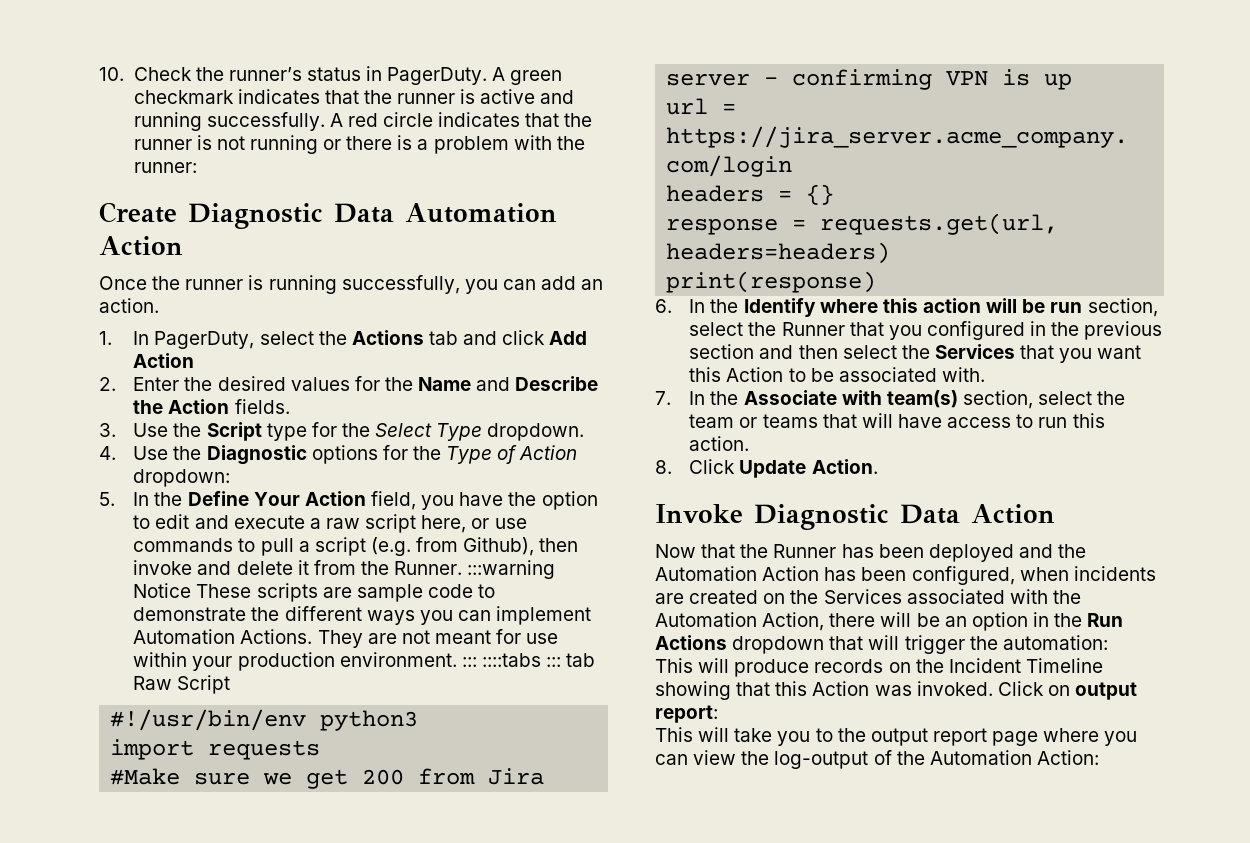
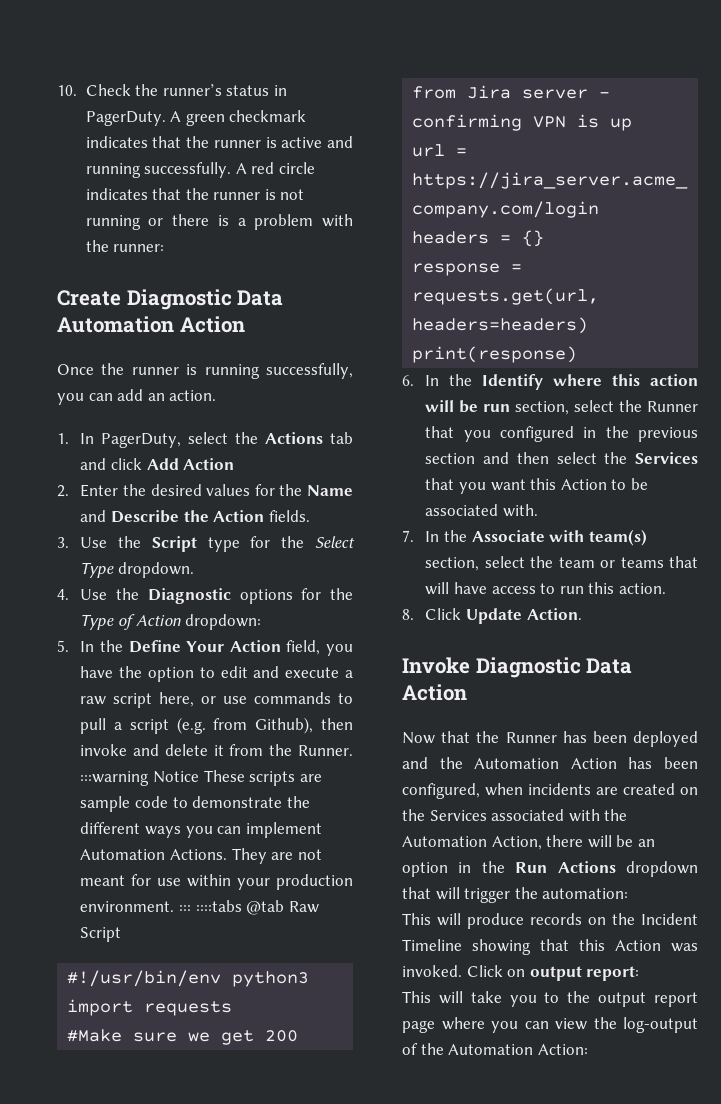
- They are not meant for use within your production environment. ::: ::::tabs ::: tab Raw Script
+ They are not meant for use within your production environment. ::: ::::tabs @tab Raw Script

